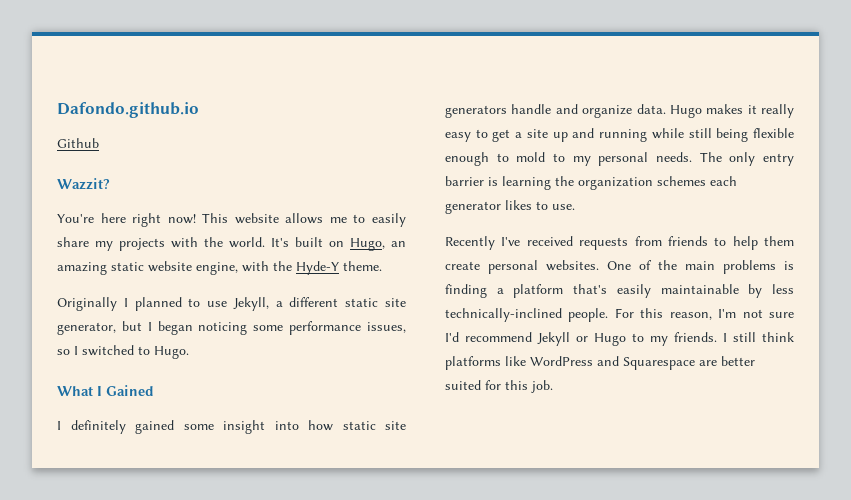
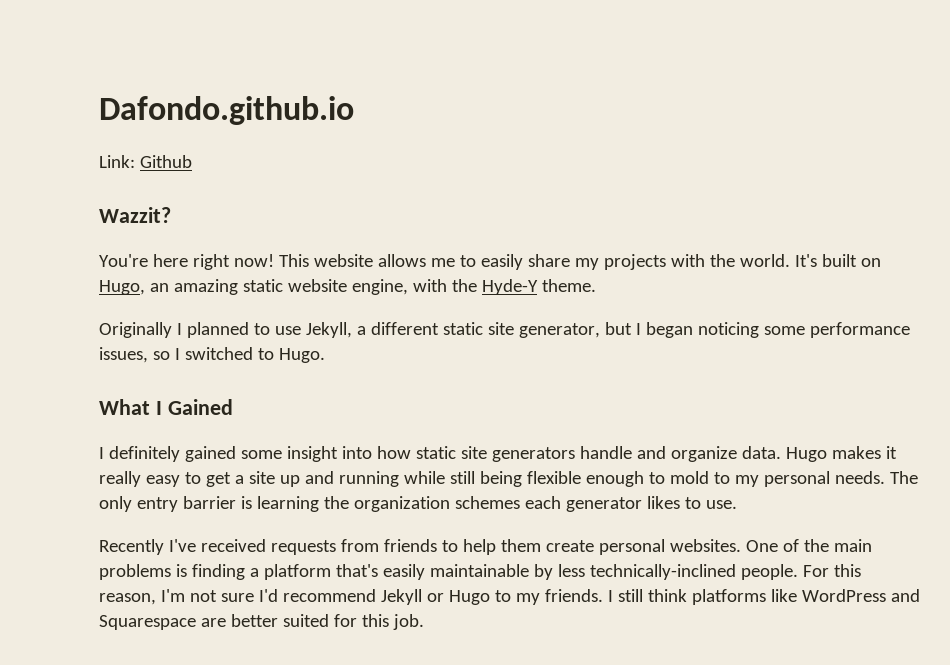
- Github
+ Link: Github

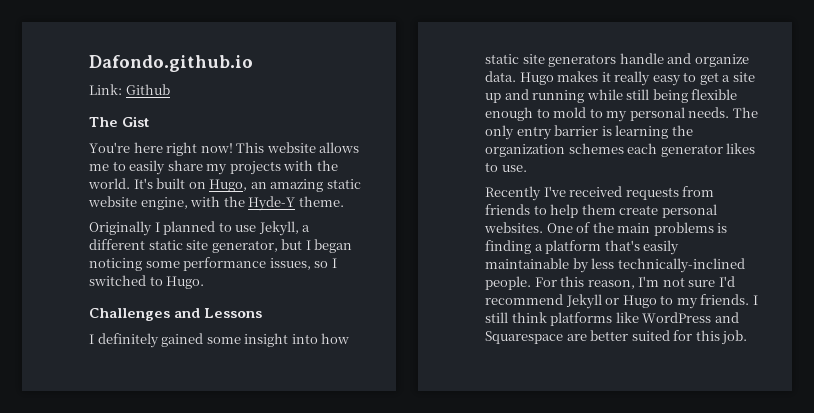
- Wazzit?
+ The Gist
- What I Gained
+ Challenges and Lessons

